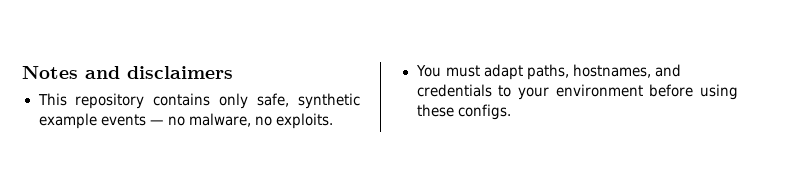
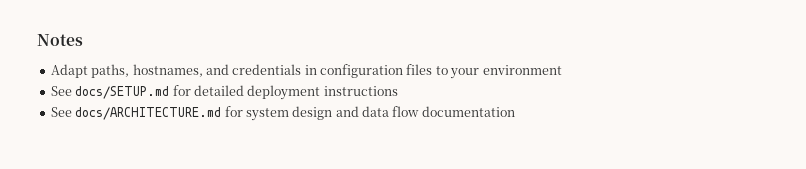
- Notes and disclaimers
- This repository contains only safe, synthetic example events — no malware, no exploits.
- You must adapt paths, hostnames, and credentials to your environment before using these configs.
+ Notes
+ Adapt paths, hostnames, and credentials in configuration files to your environment
+ See docs/SETUP.md for detailed deployment instructions
+ See docs/ARCHITECTURE.md for system design and data flow documentation

